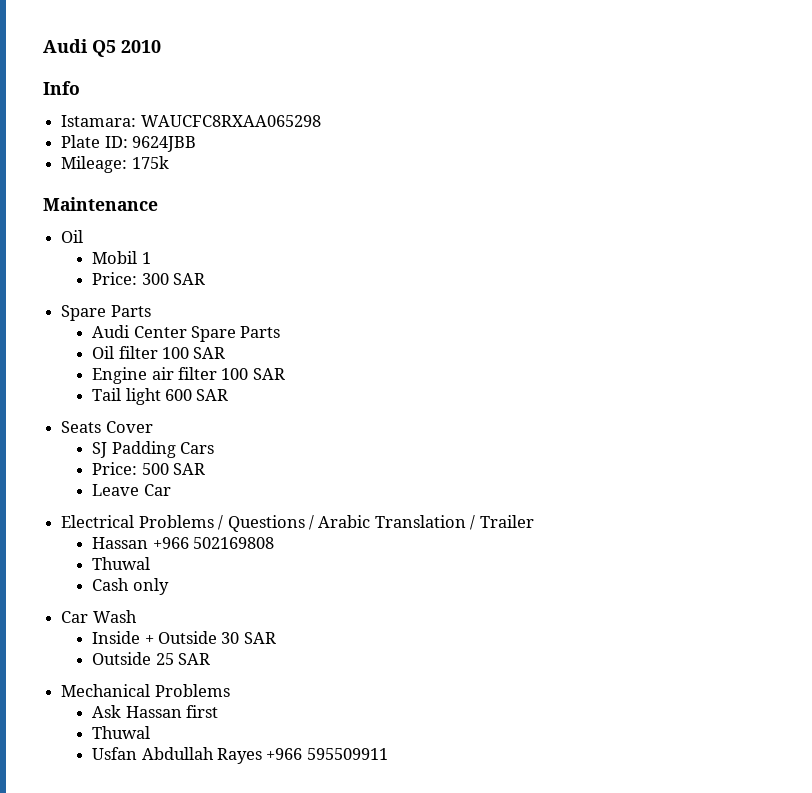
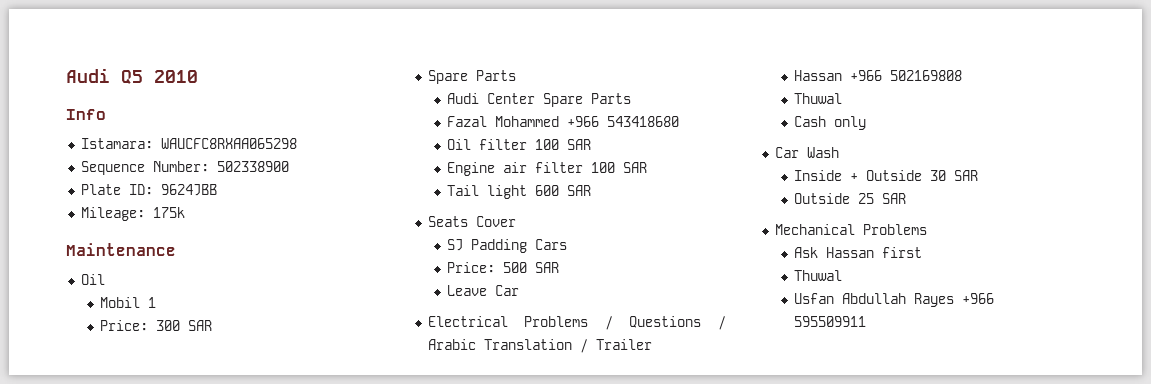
+ Sequence Number: 502338900
+ Fazal Mohammed +966 543418680

